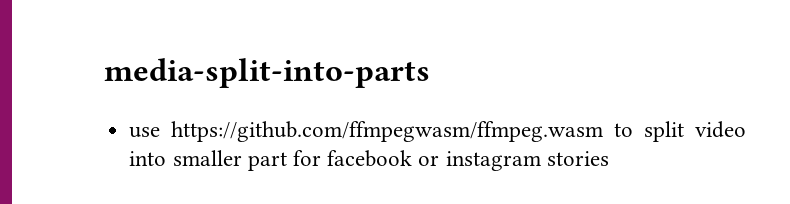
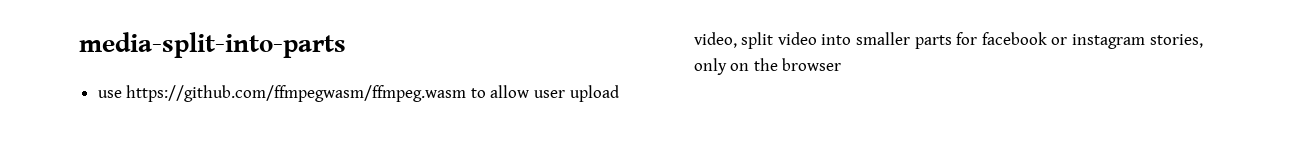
- use https://github.com/ffmpegwasm/ffmpeg.wasm to split video into smaller part for facebook or instagram stories
+ use https://github.com/ffmpegwasm/ffmpeg.wasm to allow user upload video, split video into smaller parts for facebook or instagram stories, only on the browser

